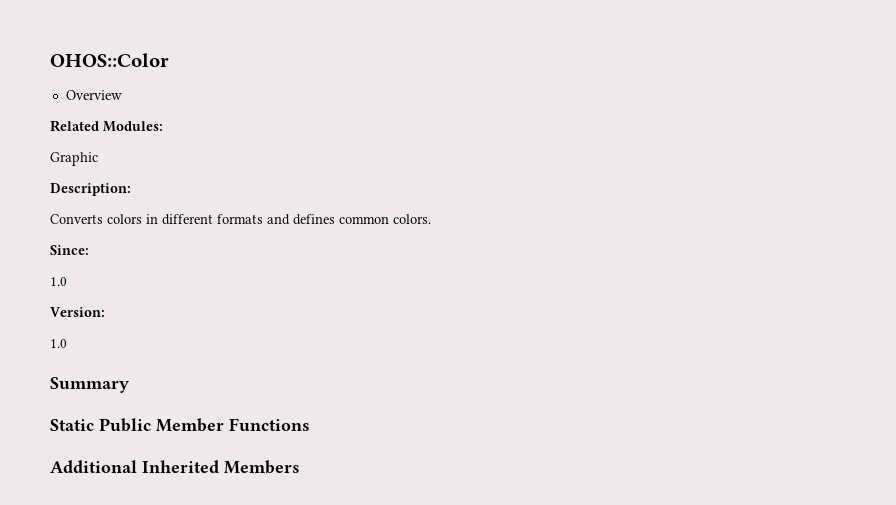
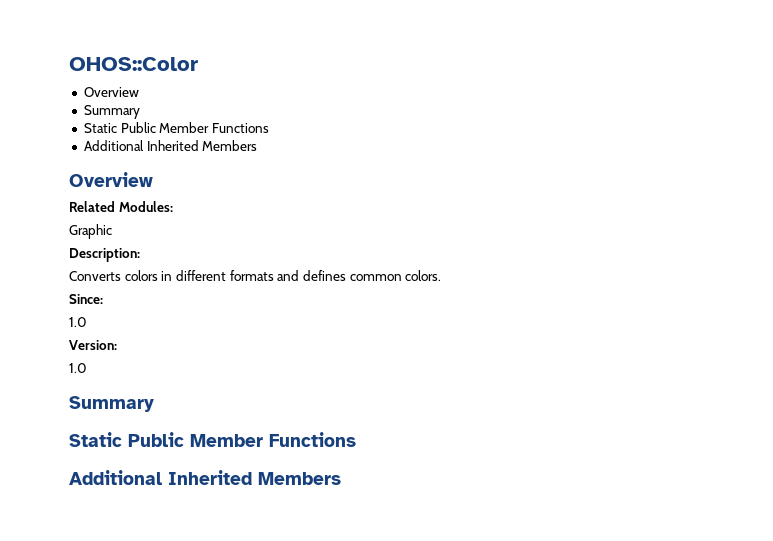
  OHOS::Color
+ Overview
+ Summary
+ Static Public Member Functions
+ Additional Inherited Members

